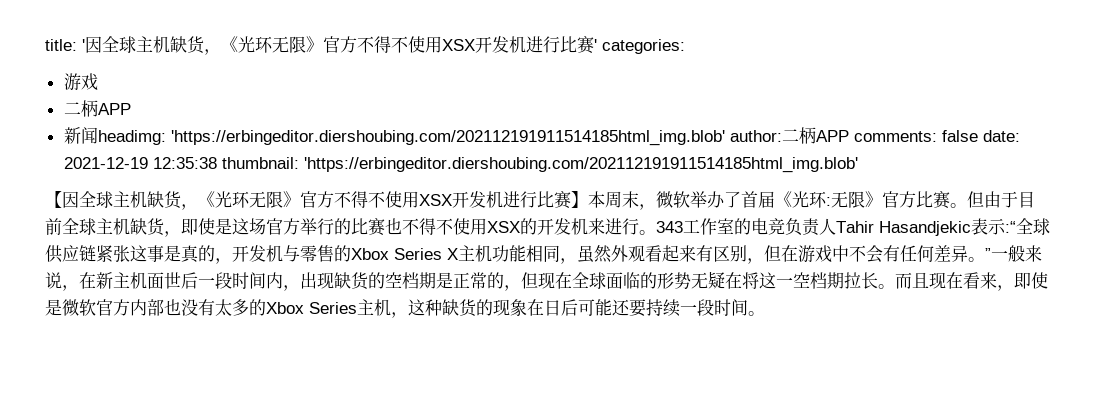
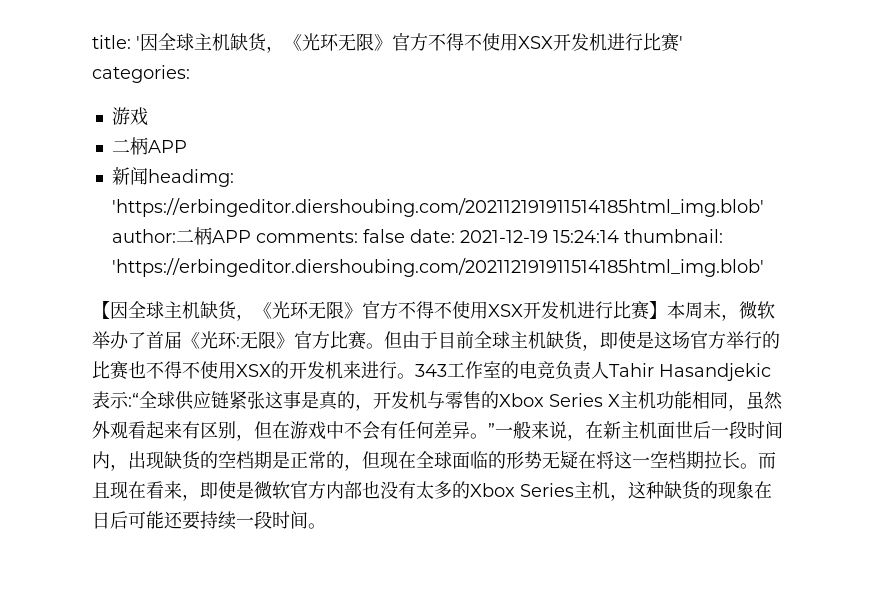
- 新闻headimg: 'https://erbingeditor.diershoubing.com/202112191911514185html_img.blob' author:二柄APP comments: false date: 2021-12-19 12:35:38 thumbnail: 'https://erbingeditor.diershoubing.com/202112191911514185html_img.blob'
+ 新闻headimg: 'https://erbingeditor.diershoubing.com/202112191911514185html_img.blob' author:二柄APP comments: false date: 2021-12-19 15:24:14 thumbnail: 'https://erbingeditor.diershoubing.com/202112191911514185html_img.blob'

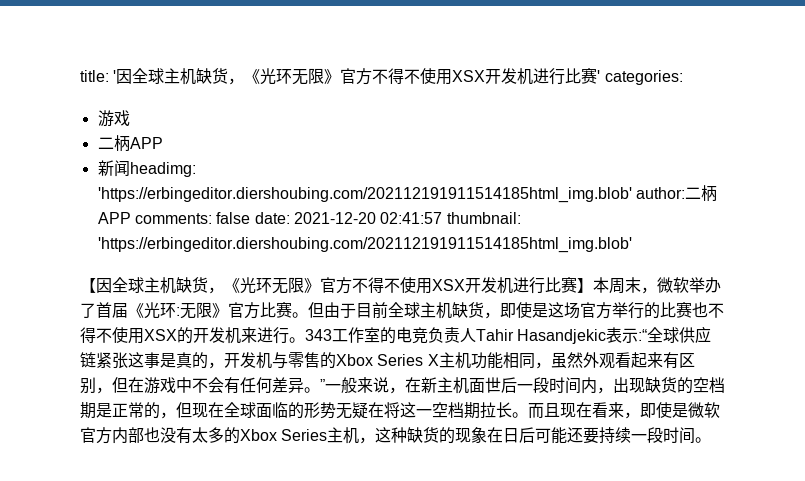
- 新闻headimg: 'https://erbingeditor.diershoubing.com/202112191911514185html_img.blob' author:二柄APP comments: false date: 2021-12-19 15:24:14 thumbnail: 'https://erbingeditor.diershoubing.com/202112191911514185html_img.blob'
+ 新闻headimg: 'https://erbingeditor.diershoubing.com/202112191911514185html_img.blob' author:二柄APP comments: false date: 2021-12-20 02:41:57 thumbnail: 'https://erbingeditor.diershoubing.com/202112191911514185html_img.blob'

